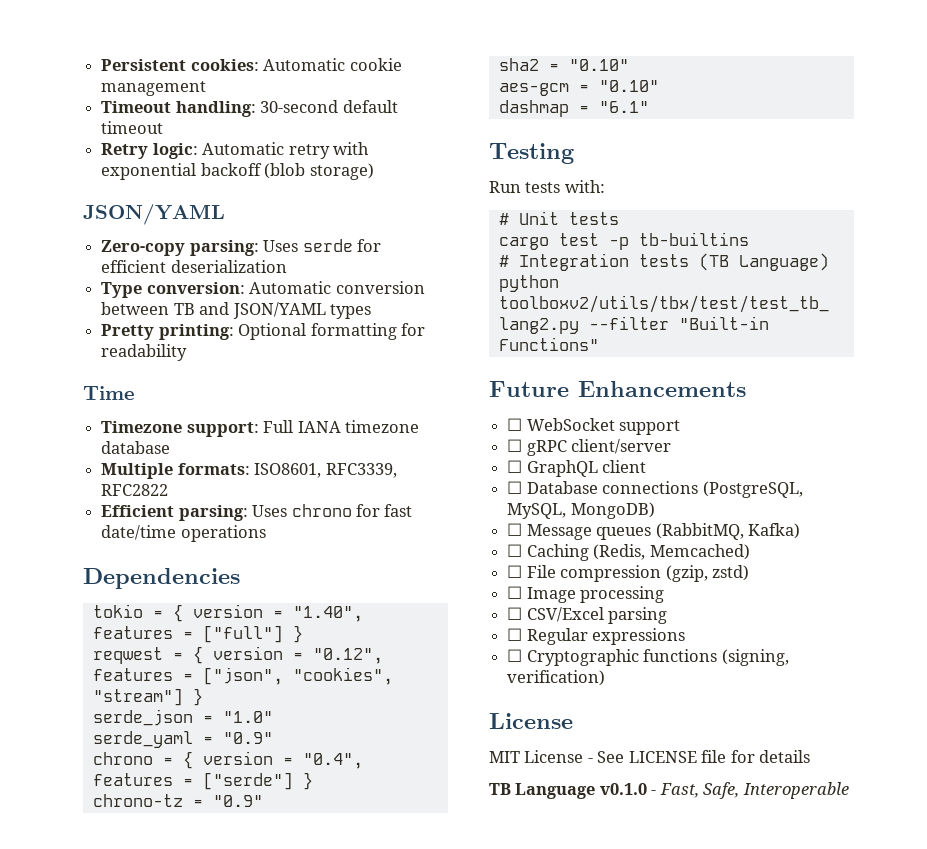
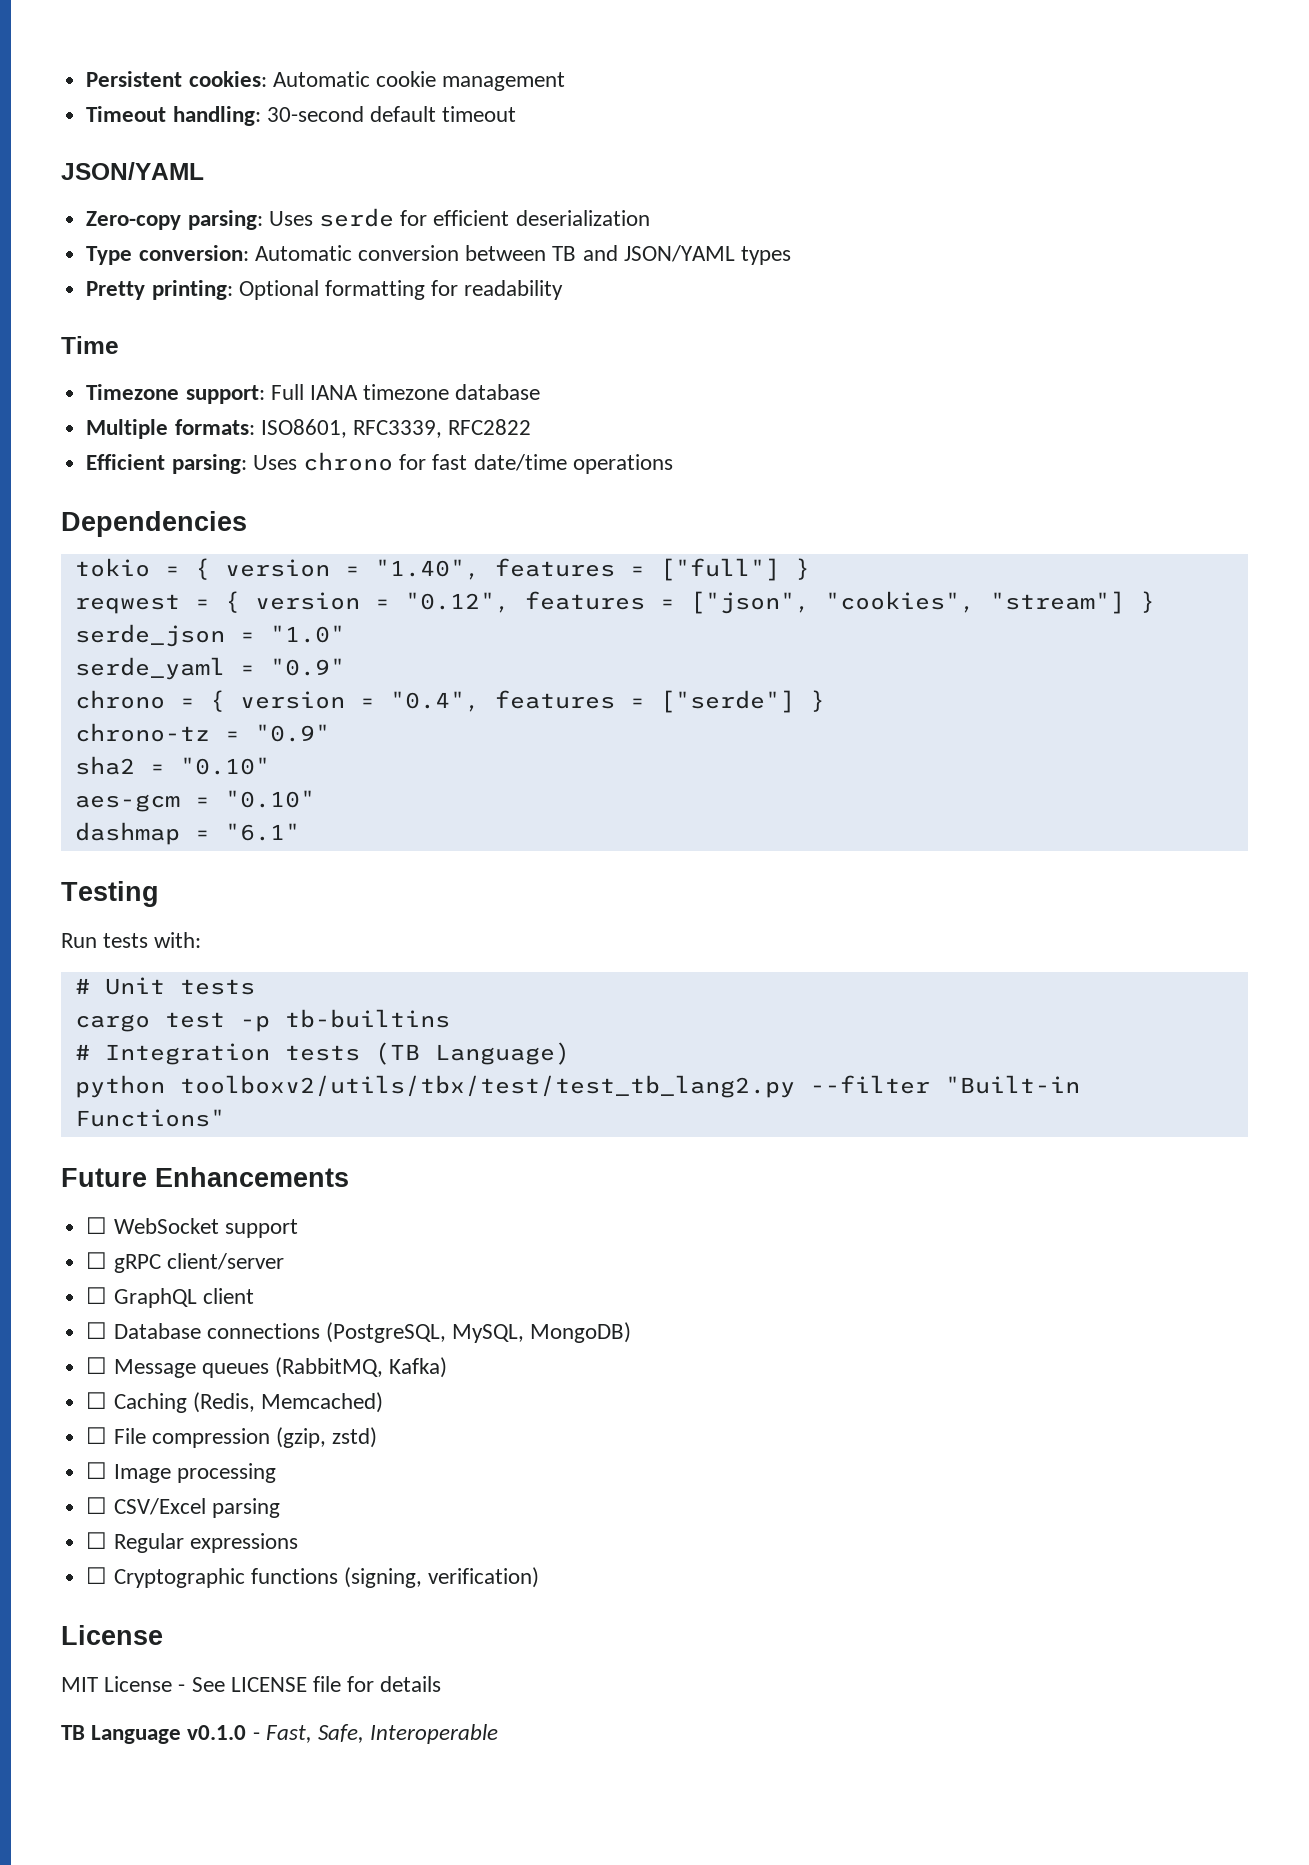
- Retry logic: Automatic retry with exponential backoff (blob storage)

